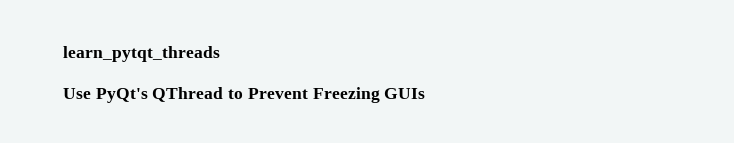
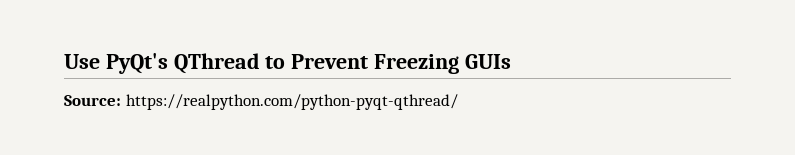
- learn_pytqt_threads
+ Source: https://realpython.com/python-pyqt-qthread/

